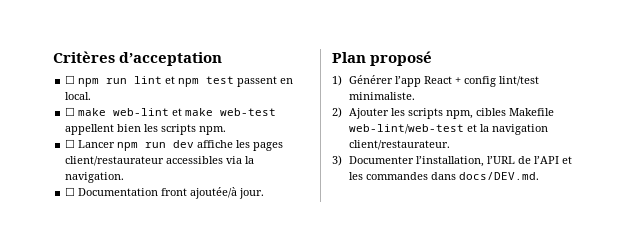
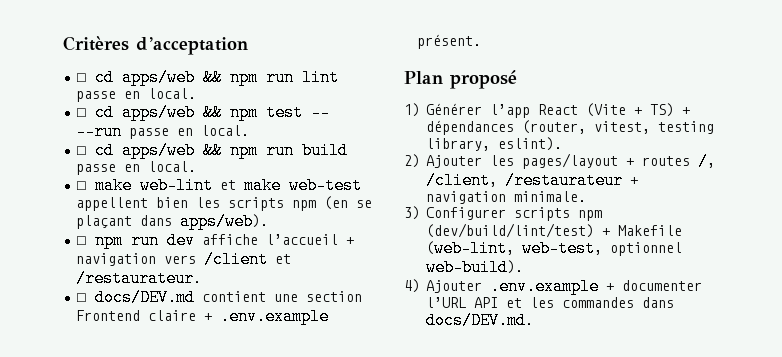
- ☐ npm run lint et npm test passent en local.
+ ☐ cd apps/web && npm run lint passe en local.
+ ☐ cd apps/web && npm test -- --run passe en local.
+ ☐ cd apps/web && npm run build passe en local.
- ☐ make web-lint et make web-test appellent bien les scripts npm.
- ☐ Lancer npm run dev affiche les pages client/restaurateur accessibles via la navigation.
- ☐ Documentation front ajoutée/à jour.
+ ☐ make web-lint et make web-test appellent bien les scripts npm (en se plaçant dans apps/web).
+ ☐ npm run dev affiche l’accueil + navigation vers /client et /restaurateur.
+ ☐ docs/DEV.md contient une section Frontend claire + .env.example présent.
- 1) Générer l’app React + config lint/test minimaliste.
- 2) Ajouter les scripts npm, cibles Makefile web-lint/web-test et la navigation client/restaurateur.
- 3) Documenter l’installation, l’URL de l’API et les commandes dans docs/DEV.md.
+ 1) Générer l’app React (Vite + TS) + dépendances (router, vitest, testing library, eslint).
+ 2) Ajouter les pages/layout + routes /, /client, /restaurateur + navigation minimale.
+ 3) Configurer scripts npm (dev/build/lint/test) + Makefile (web-lint, web-test, optionnel web-build).
+ 4) Ajouter .env.example + documenter l’URL API et les commandes dans docs/DEV.md.

